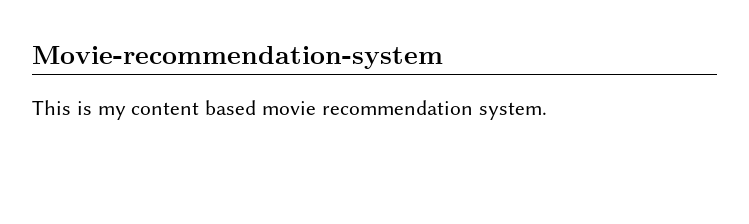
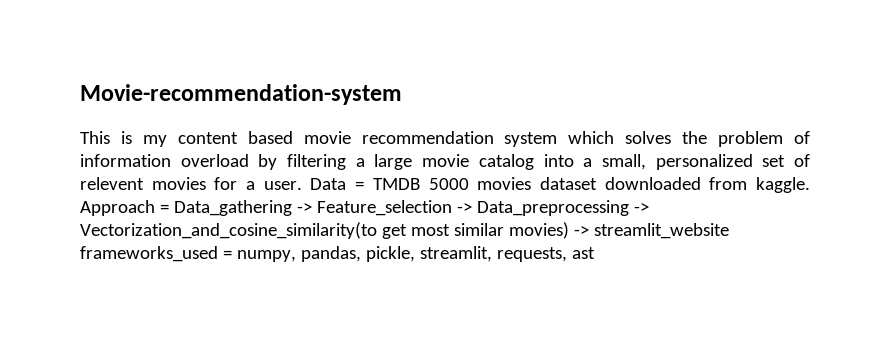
- This is my content based movie recommendation system.
+ This is my content based movie recommendation system which solves the problem of information overload by filtering a large movie catalog into a small, personalized set of relevent movies for a user. Data = TMDB 5000 movies dataset downloaded from kaggle. Approach = Data_gathering -> Feature_selection -> Data_preprocessing -> Vectorization_and_cosine_similarity(to get most similar movies) -> streamlit_website frameworks_used = numpy, pandas, pickle, streamlit, requests, ast

